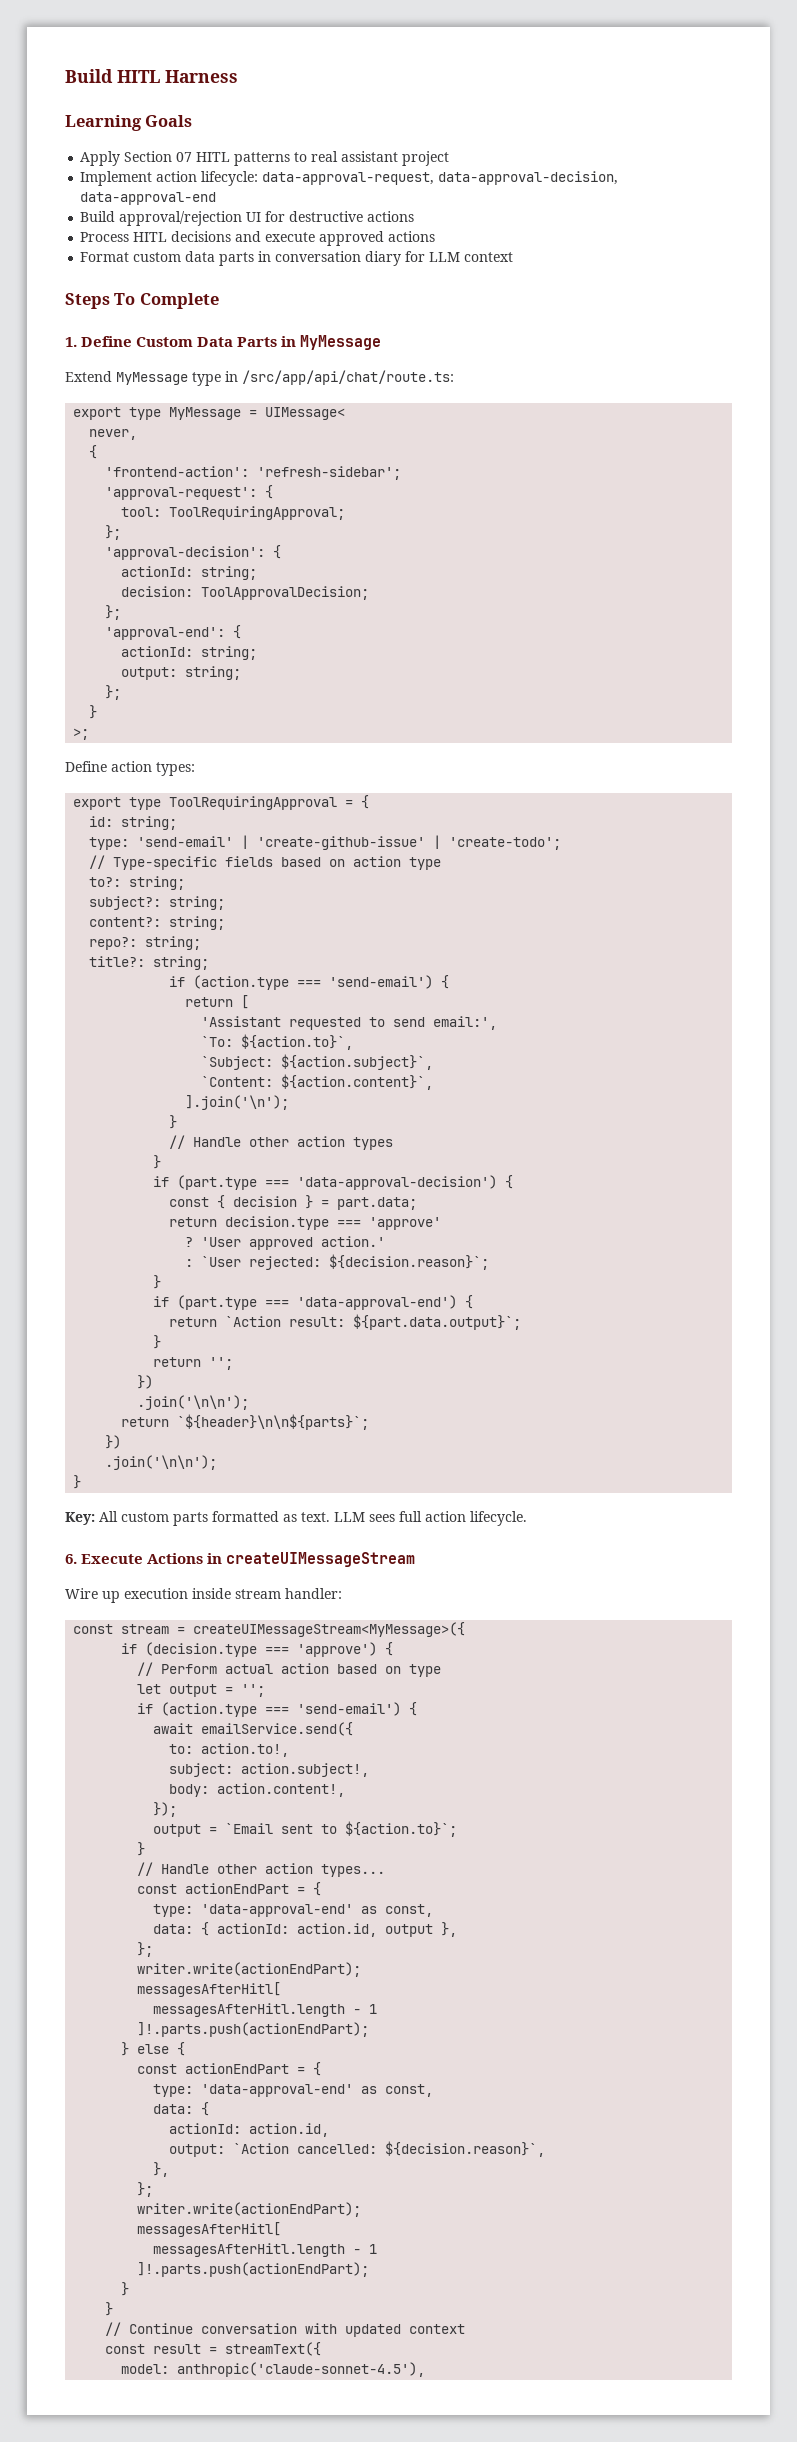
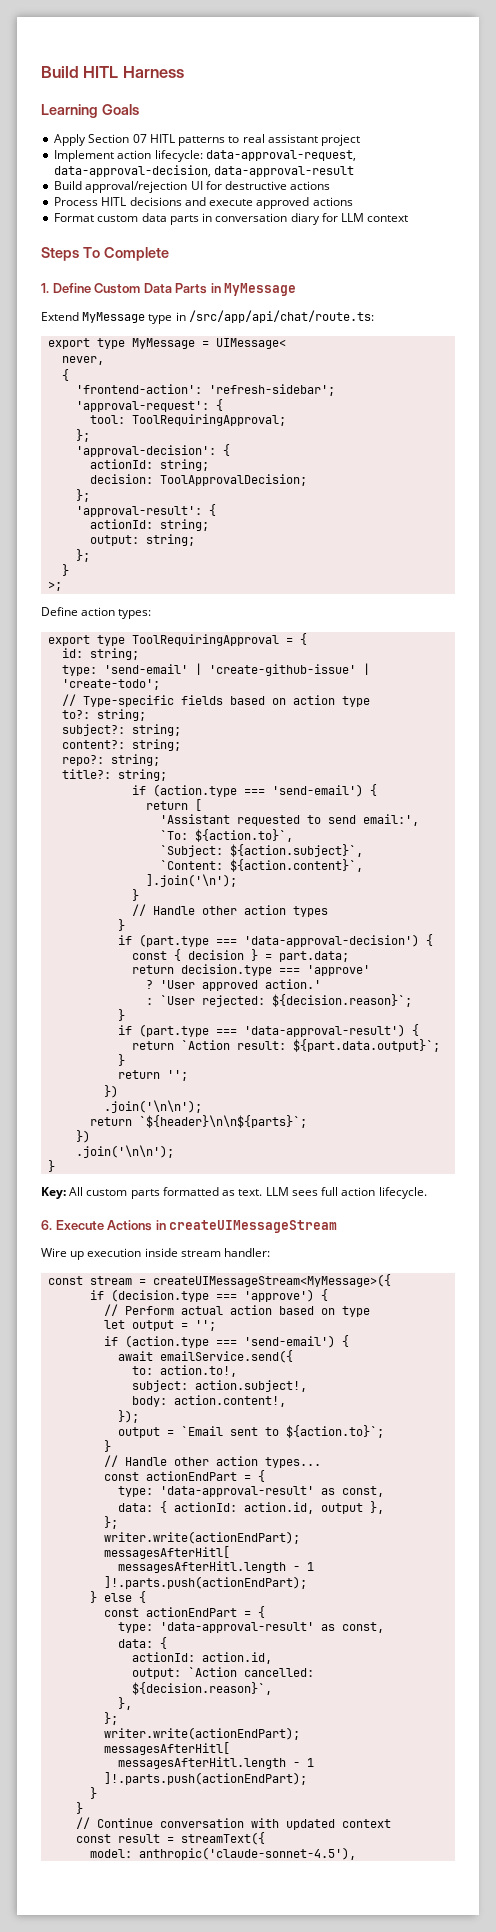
- Implement action lifecycle: data-approval-request, data-approval-decision, data-approval-end
+ Implement action lifecycle: data-approval-request, data-approval-decision, data-approval-result
- 'approval-end': {
+ 'approval-result': {
- if (part.type === 'data-approval-end') {
+ if (part.type === 'data-approval-result') {
  // Handle other action types...
  const actionEndPart = {
- type: 'data-approval-end' as const,
+ type: 'data-approval-result' as const,
  } else {
  const actionEndPart = {
- type: 'data-approval-end' as const,
+ type: 'data-approval-result' as const,

